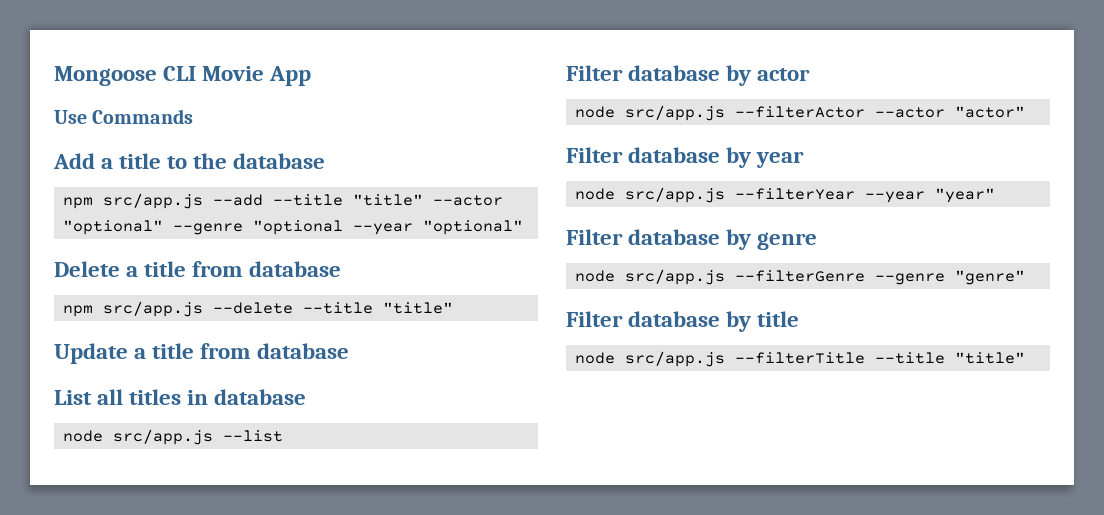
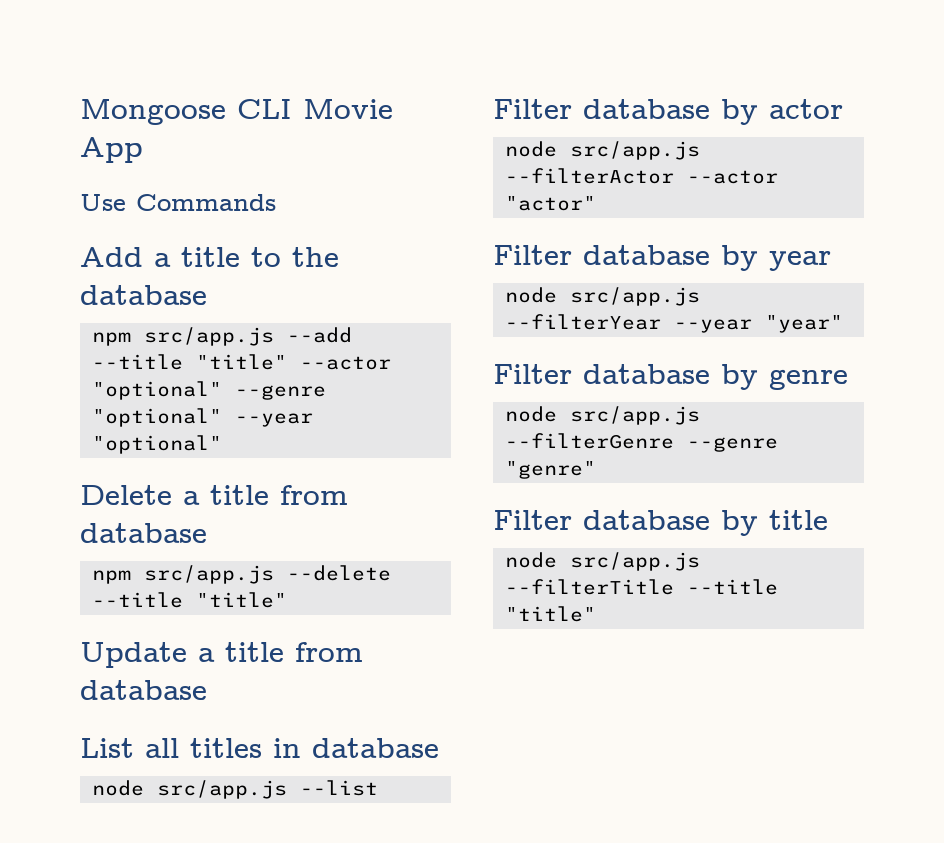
- npm src/app.js --add --title "title" --actor "optional" --genre "optional --year "optional"
+ npm src/app.js --add --title "title" --actor "optional" --genre "optional" --year "optional"

